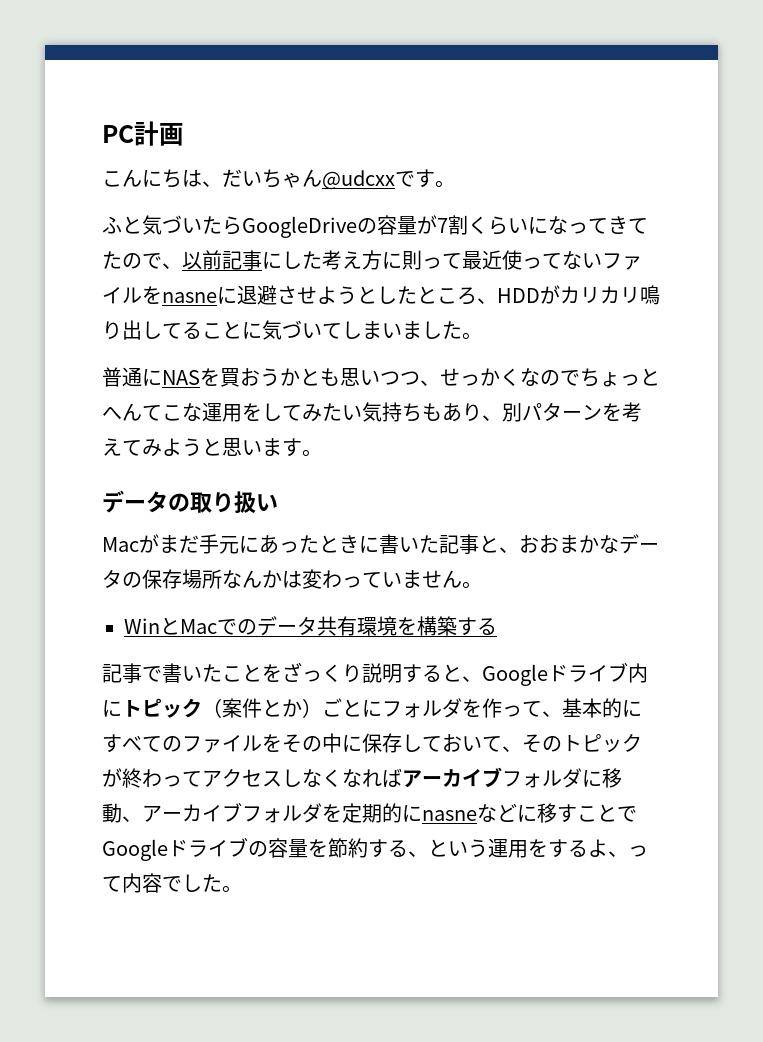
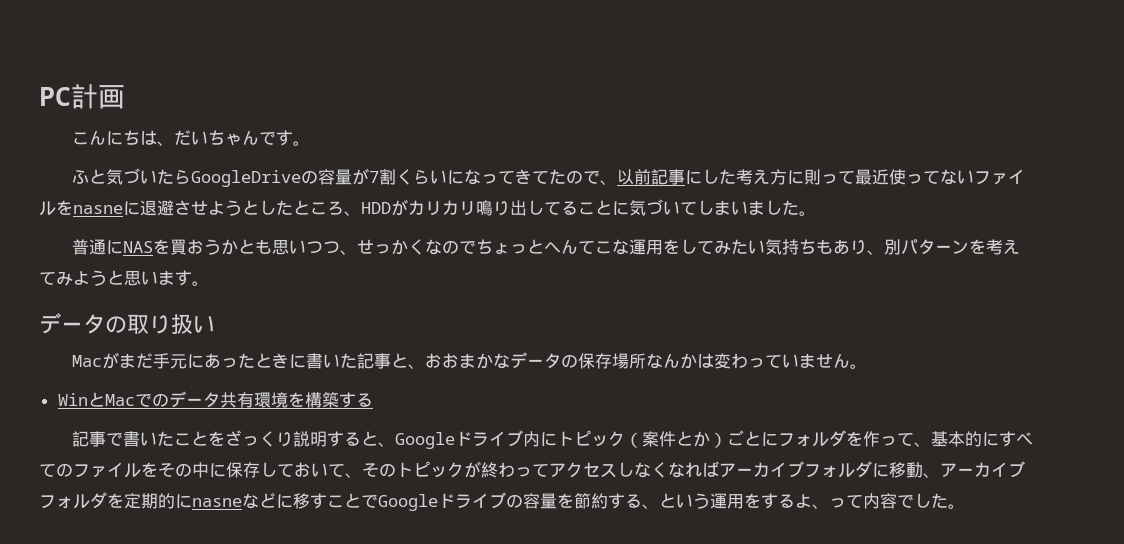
- こんにちは、だいちゃん@udcxxです。
+ こんにちは、だいちゃんです。

